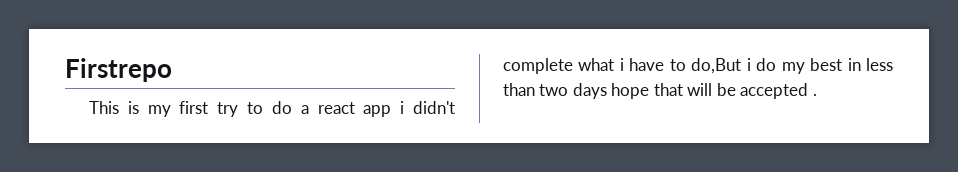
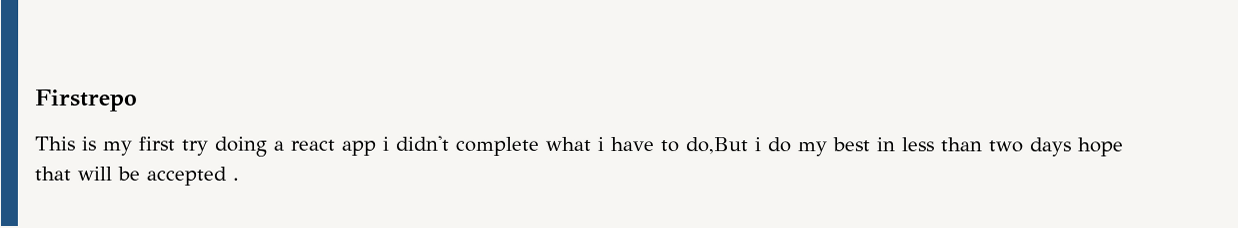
- This is my first try to do a react app i didn't complete what i have to do,But i do my best in less than two days hope that will be accepted .
+ This is my first try doing a react app i didn't complete what i have to do,But i do my best in less than two days hope that will be accepted .

